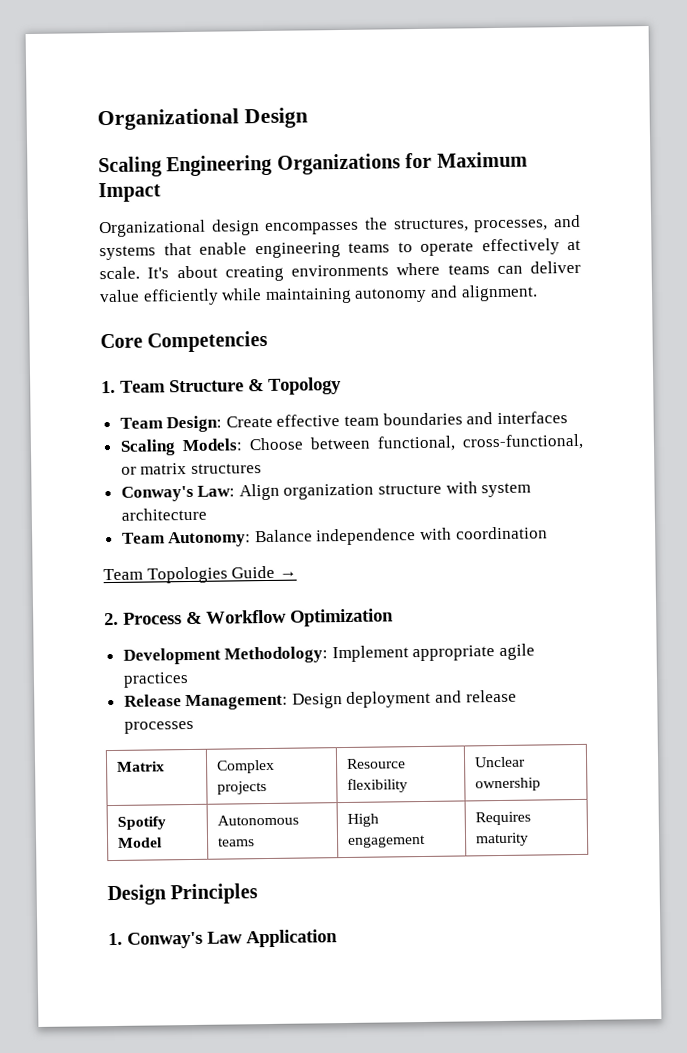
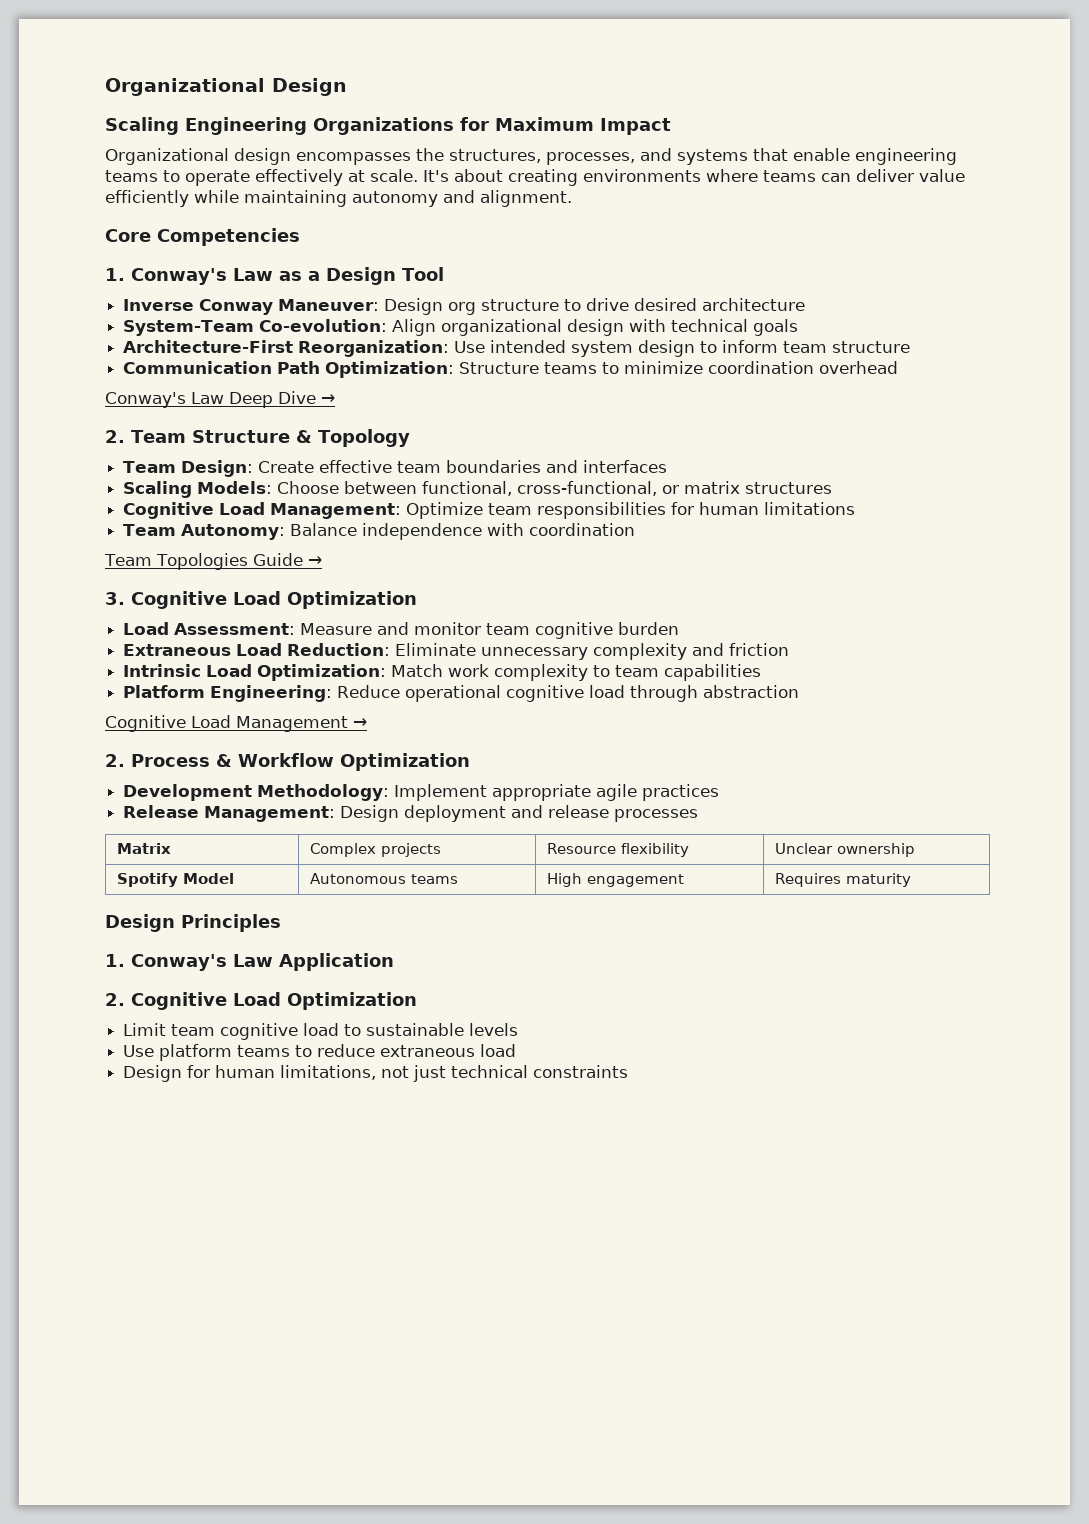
- 1. Team Structure & Topology
+ 1. Conway's Law as a Design Tool
+ Inverse Conway Maneuver: Design org structure to drive desired architecture
+ System-Team Co-evolution: Align organizational design with technical goals
+ Architecture-First Reorganization: Use intended system design to inform team structure
+ Communication Path Optimization: Structure teams to minimize coordination overhead
+ Conway's Law Deep Dive →
+ 2. Team Structure & Topology
- Conway's Law: Align organization structure with system architecture
+ Cognitive Load Management: Optimize team responsibilities for human limitations
+ 3. Cognitive Load Optimization
+ Load Assessment: Measure and monitor team cognitive burden
+ Extraneous Load Reduction: Eliminate unnecessary complexity and friction
+ Intrinsic Load Optimization: Match work complexity to team capabilities
+ Platform Engineering: Reduce operational cognitive load through abstraction
+ Cognitive Load Management →
+ 2. Cognitive Load Optimization
+ Limit team cognitive load to sustainable levels
+ Use platform teams to reduce extraneous load
+ Design for human limitations, not just technical constraints

